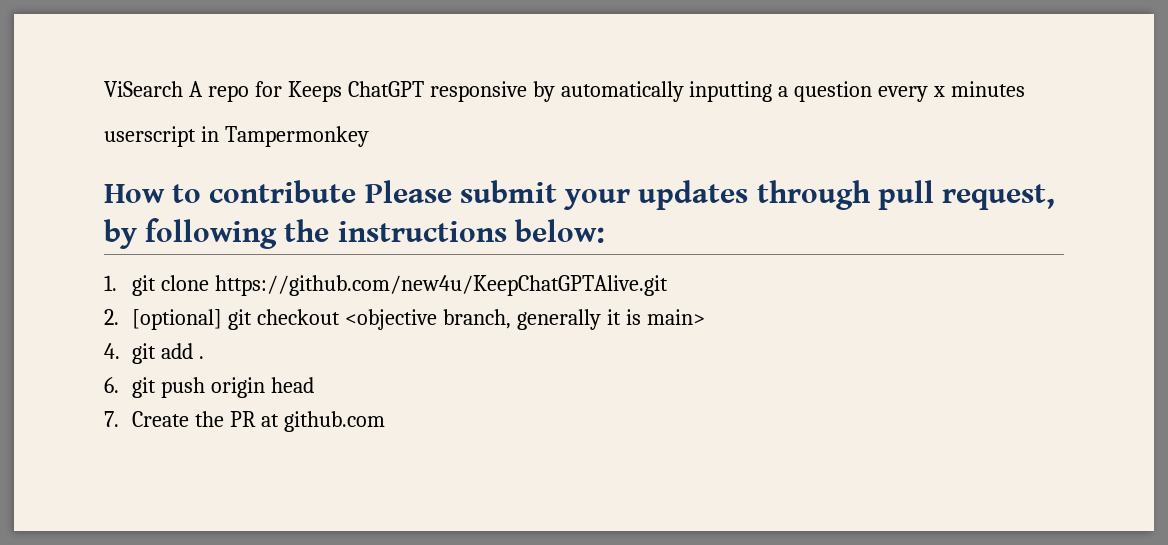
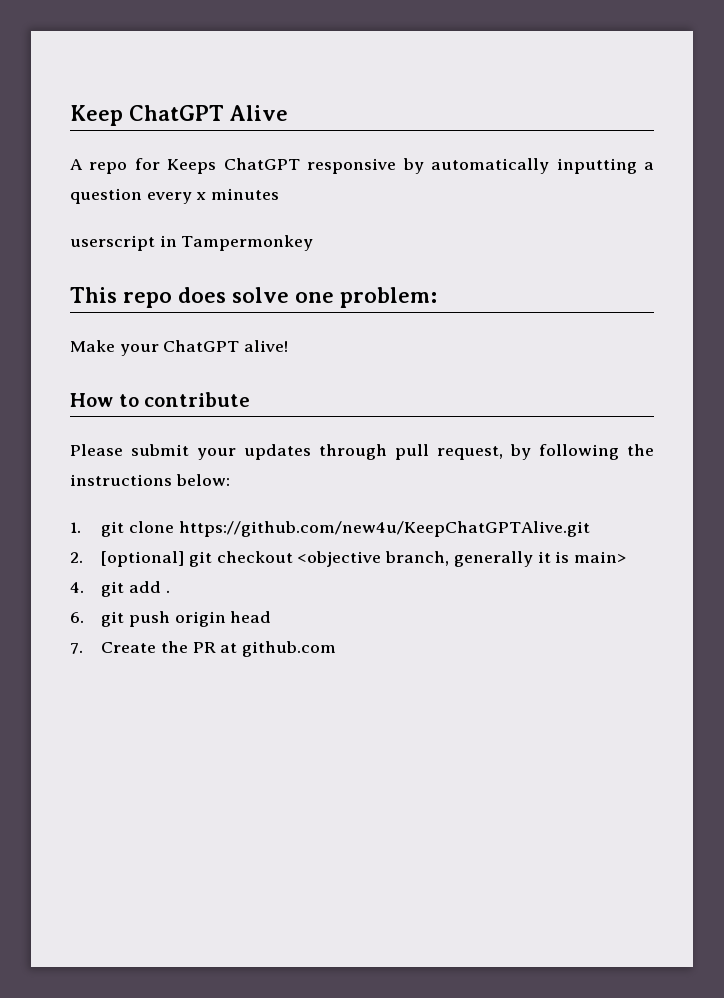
- ViSearch A repo for Keeps ChatGPT responsive by automatically inputting a question every x minutes
+ Keep ChatGPT Alive
+ A repo for Keeps ChatGPT responsive by automatically inputting a question every x minutes
+ This repo does solve one problem:
+ Make your ChatGPT alive!
- How to contribute Please submit your updates through pull request, by following the instructions below:
+ How to contribute
+ Please submit your updates through pull request, by following the instructions below:

